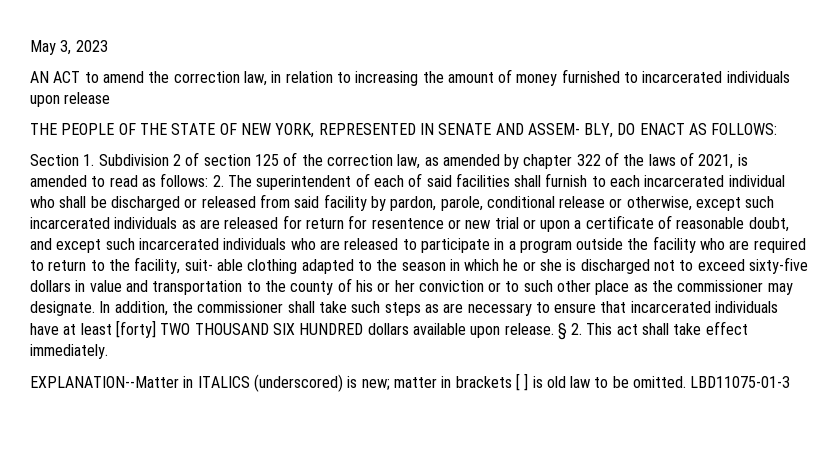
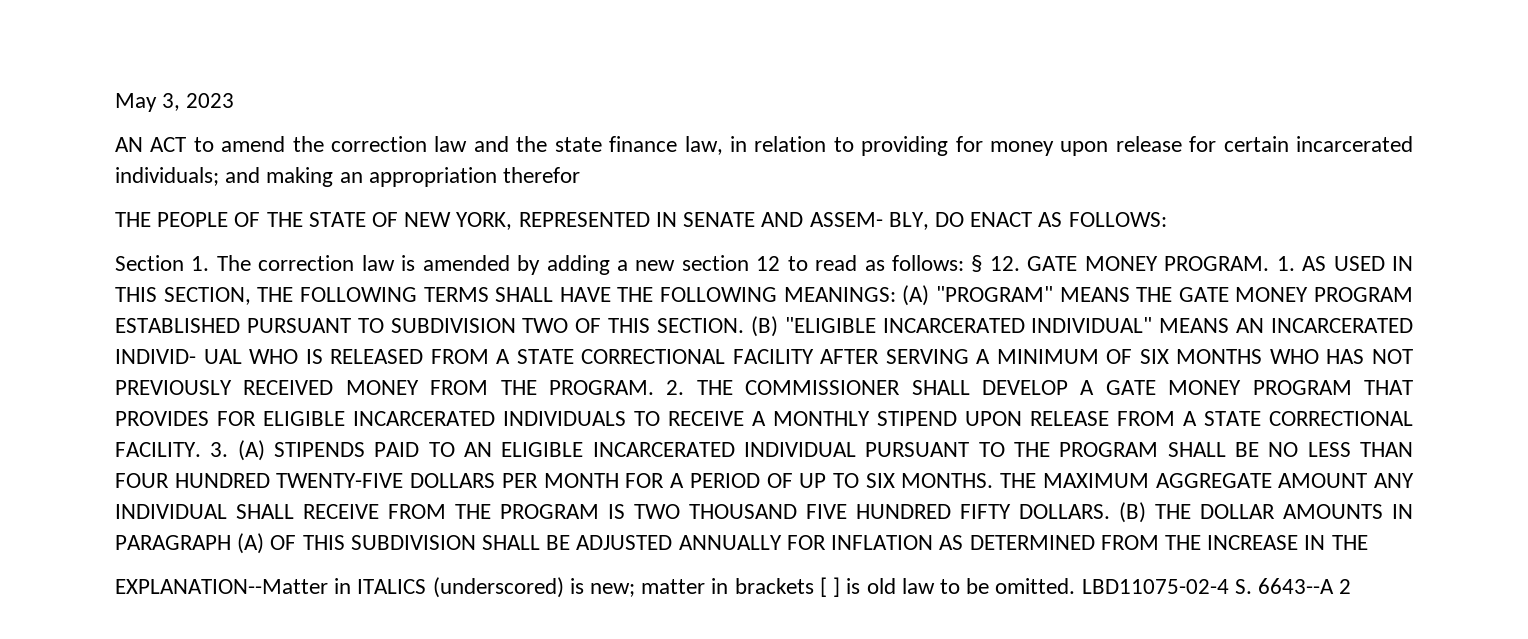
- AN ACT to amend the correction law, in relation to increasing the amount of money furnished to incarcerated individuals upon release
+ AN ACT to amend the correction law and the state finance law, in relation to providing for money upon release for certain incarcerated individuals; and making an appropriation therefor
- Section 1. Subdivision 2 of section 125 of the correction law, as amended by chapter 322 of the laws of 2021, is amended to read as follows: 2. The superintendent of each of said facilities shall furnish to each incarcerated individual who shall be discharged or released from said facility by pardon, parole, conditional release or otherwise, except such incarcerated individuals as are released for return for resentence or new trial or upon a certificate of reasonable doubt, and except such incarcerated individuals who are released to participate in a program outside the facility who are required to return to the facility, suit- able clothing adapted to the season in which he or she is discharged not to exceed sixty-five dollars in value and transportation to the county of his or her conviction or to such other place as the commissioner may designate. In addition, the commissioner shall take such steps as are necessary to ensure that incarcerated individuals have at least [forty] TWO THOUSAND SIX HUNDRED dollars available upon release. § 2. This act shall take effect immediately.
+ Section 1. The correction law is amended by adding a new section 12 to read as follows: § 12. GATE MONEY PROGRAM. 1. AS USED IN THIS SECTION, THE FOLLOWING TERMS SHALL HAVE THE FOLLOWING MEANINGS: (A) "PROGRAM" MEANS THE GATE MONEY PROGRAM ESTABLISHED PURSUANT TO SUBDIVISION TWO OF THIS SECTION. (B) "ELIGIBLE INCARCERATED INDIVIDUAL" MEANS AN INCARCERATED INDIVID- UAL WHO IS RELEASED FROM A STATE CORRECTIONAL FACILITY AFTER SERVING A MINIMUM OF SIX MONTHS WHO HAS NOT PREVIOUSLY RECEIVED MONEY FROM THE PROGRAM. 2. THE COMMISSIONER SHALL DEVELOP A GATE MONEY PROGRAM THAT PROVIDES FOR ELIGIBLE INCARCERATED INDIVIDUALS TO RECEIVE A MONTHLY STIPEND UPON RELEASE FROM A STATE CORRECTIONAL FACILITY. 3. (A) STIPENDS PAID TO AN ELIGIBLE INCARCERATED INDIVIDUAL PURSUANT TO THE PROGRAM SHALL BE NO LESS THAN FOUR HUNDRED TWENTY-FIVE DOLLARS PER MONTH FOR A PERIOD OF UP TO SIX MONTHS. THE MAXIMUM AGGREGATE AMOUNT ANY INDIVIDUAL SHALL RECEIVE FROM THE PROGRAM IS TWO THOUSAND FIVE HUNDRED FIFTY DOLLARS. (B) THE DOLLAR AMOUNTS IN PARAGRAPH (A) OF THIS SUBDIVISION SHALL BE ADJUSTED ANNUALLY FOR INFLATION AS DETERMINED FROM THE INCREASE IN THE
- LBD11075-01-3
+ LBD11075-02-4 S. 6643--A 2

